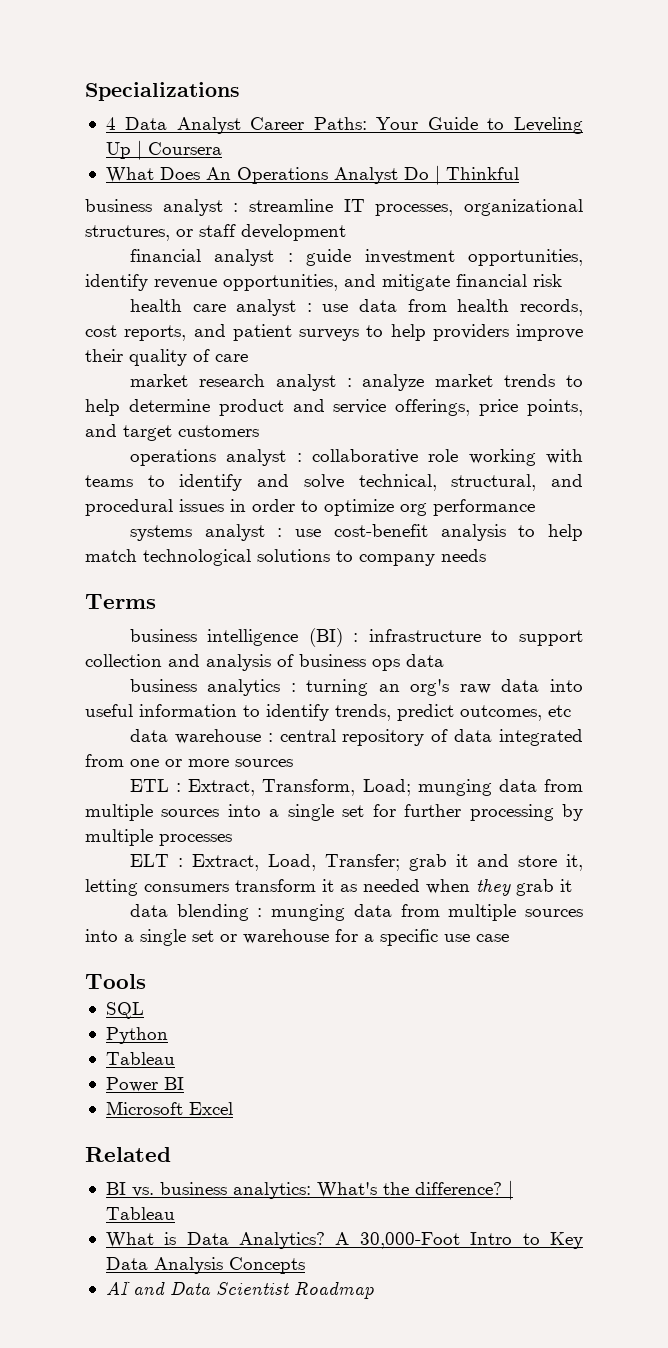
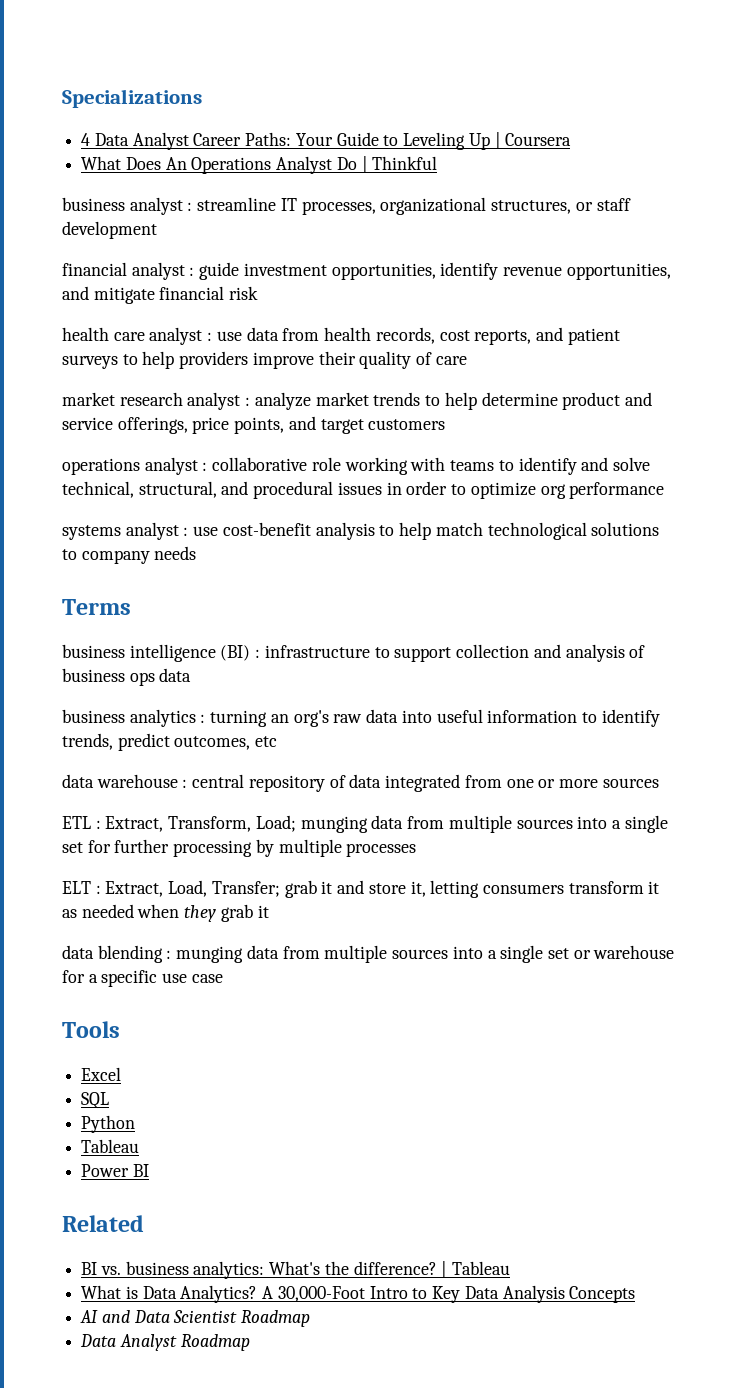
+ Excel
- Microsoft Excel
+ Data Analyst Roadmap

